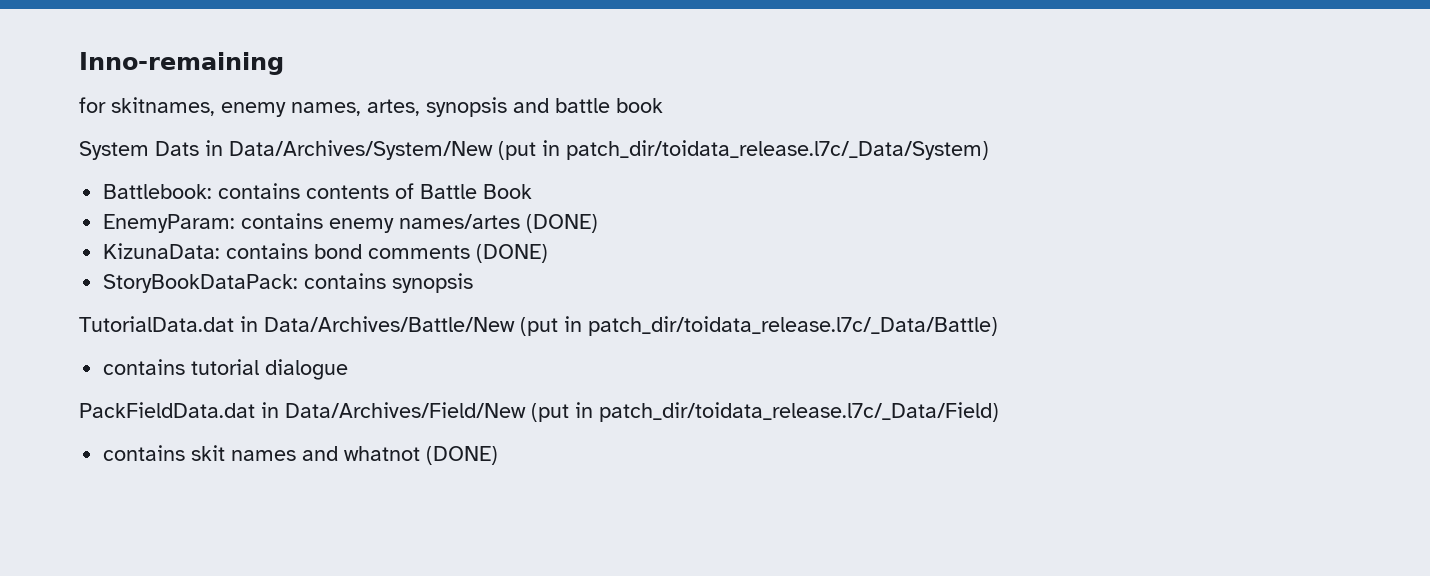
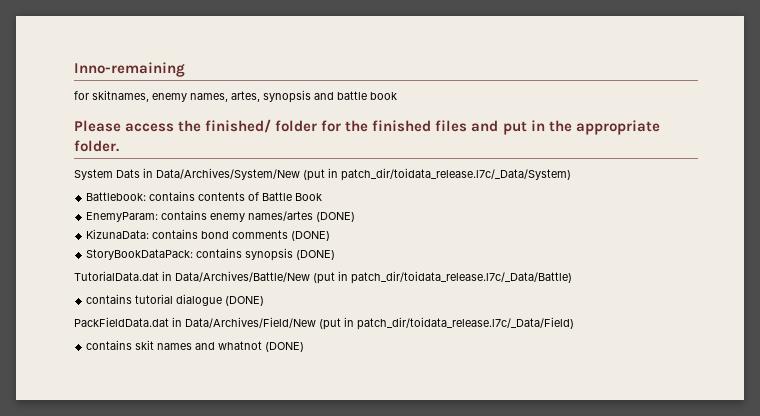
+ Please access the finished/ folder for the finished files and put in the appropriate folder.
- StoryBookDataPack: contains synopsis
+ StoryBookDataPack: contains synopsis (DONE)
- contains tutorial dialogue
+ contains tutorial dialogue (DONE)

